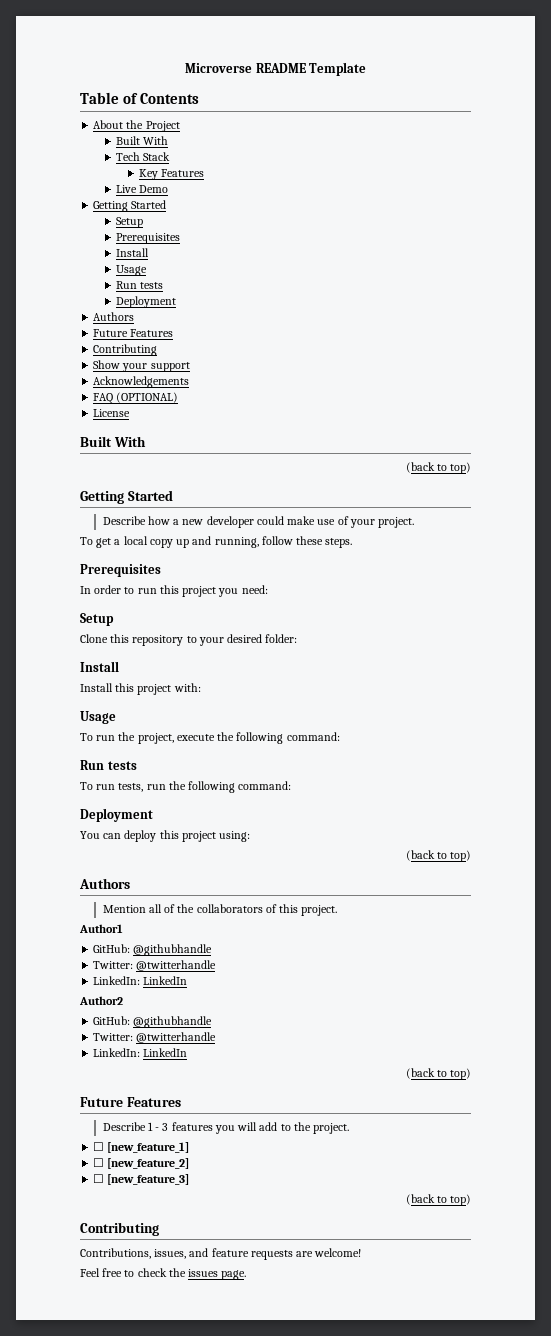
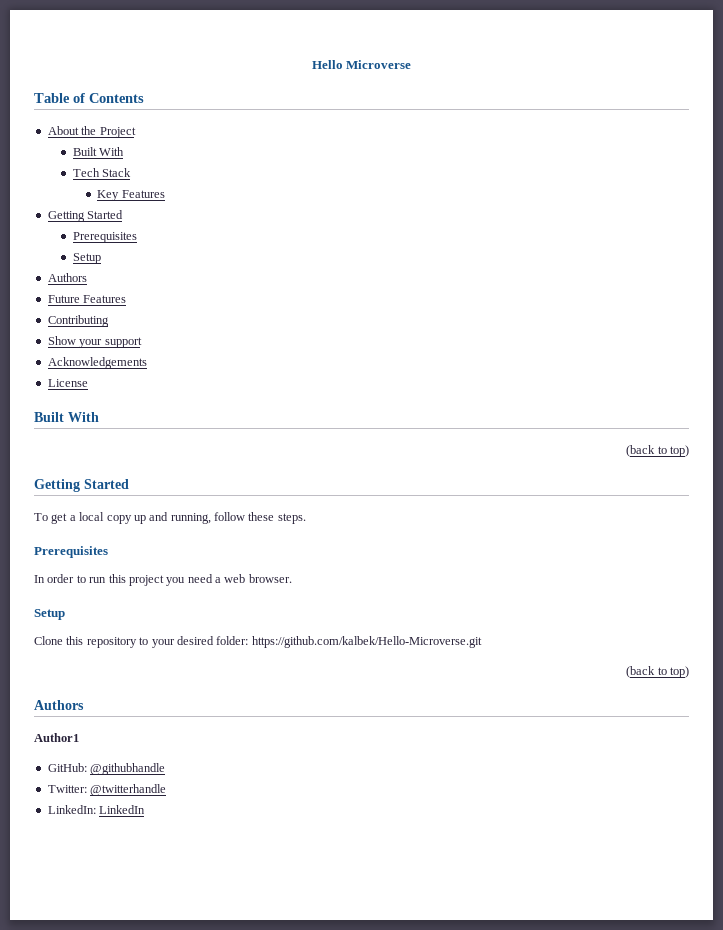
- Microverse README Template
+ Hello Microverse
  Key Features
- Live Demo
  Getting Started
+ Prerequisites
  Setup
- Prerequisites
- Install
- Usage
- Run tests
- Deployment
- FAQ (OPTIONAL)
- Describe how a new developer could make use of your project.
- In order to run this project you need:
+ In order to run this project you need a web browser.
- Clone this repository to your desired folder:
- Install
- Install this project with:
- Usage
- To run the project, execute the following command:
- Run tests
- To run tests, run the following command:
- Deployment
- You can deploy this project using:
+ Clone this repository to your desired folder: https://github.com/kalbek/Hello-Microverse.git
  (back to top)
  Authors
- Mention all of the collaborators of this project.
- Author2
- GitHub: @githubhandle
- Twitter: @twitterhandle
- LinkedIn: LinkedIn
- (back to top)
- Future Features
- Describe 1 - 3 features you will add to the project.
- ☐ [new_feature_1]
- ☐ [new_feature_2]
- ☐ [new_feature_3]
- (back to top)
- Contributing
- Contributions, issues, and feature requests are welcome!
- Feel free to check the issues page.

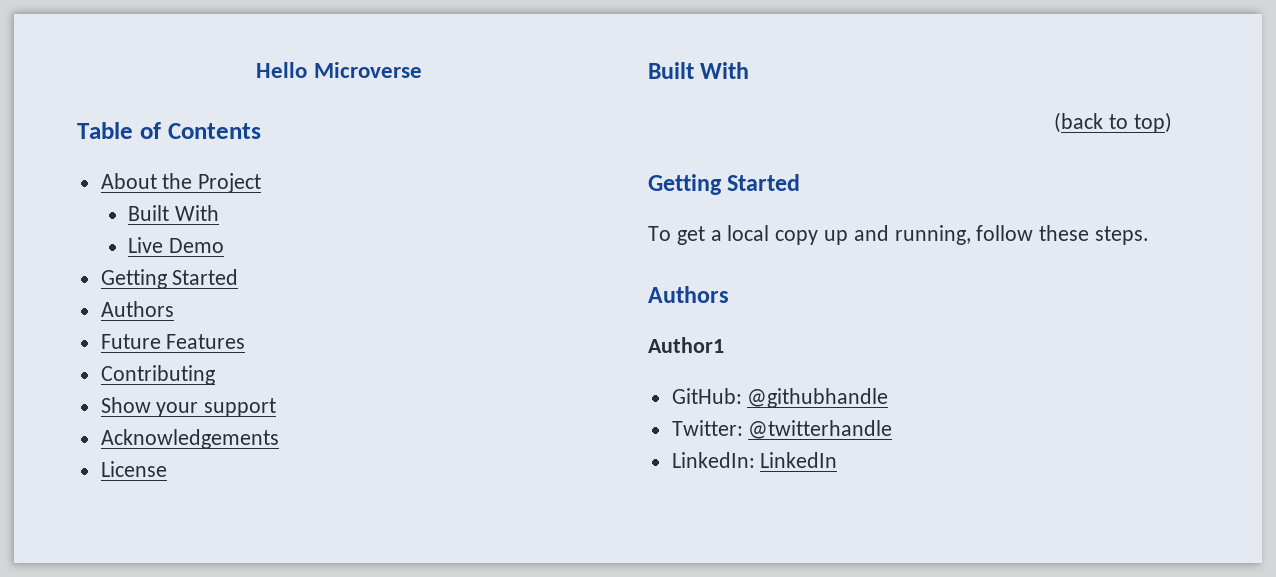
- Tech Stack
- Key Features
+ Live Demo
  Getting Started
- Prerequisites
- Setup
  To get a local copy up and running, follow these steps.
- Prerequisites
- In order to run this project you need a web browser.
- Setup
- Clone this repository to your desired folder: https://github.com/kalbek/Hello-Microverse.git
- (back to top)

